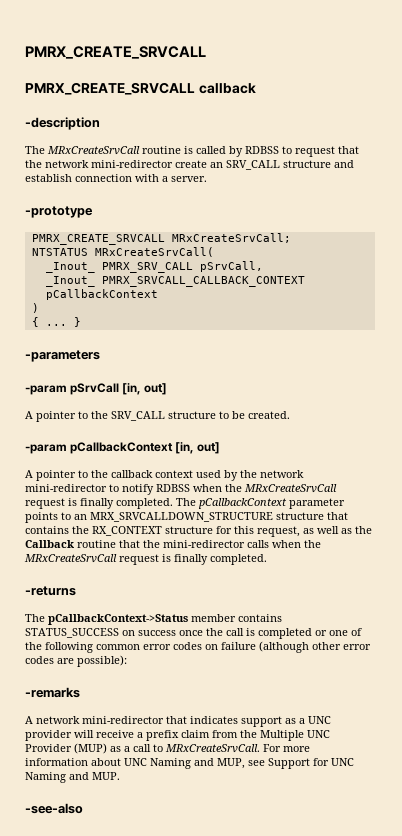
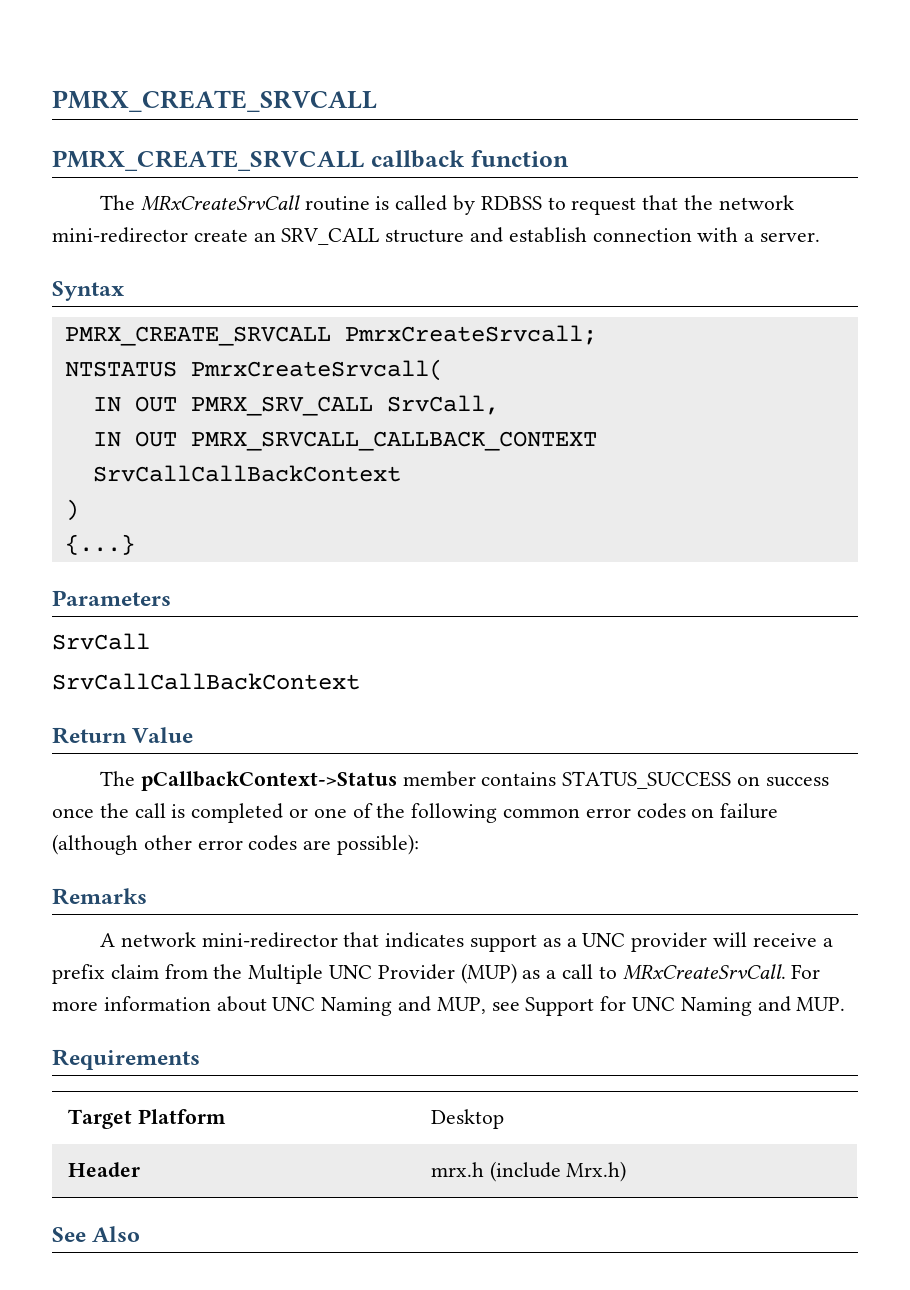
- PMRX_CREATE_SRVCALL callback
- -description
+ PMRX_CREATE_SRVCALL callback function
- -prototype
- PMRX_CREATE_SRVCALL MRxCreateSrvCall;
+ Syntax
+ PMRX_CREATE_SRVCALL PmrxCreateSrvcall;
- NTSTATUS MRxCreateSrvCall(
- _Inout_ PMRX_SRV_CALL pSrvCall,
- _Inout_ PMRX_SRVCALL_CALLBACK_CONTEXT pCallbackContext
+ NTSTATUS PmrxCreateSrvcall(
+ IN OUT PMRX_SRV_CALL SrvCall,
+ IN OUT PMRX_SRVCALL_CALLBACK_CONTEXT SrvCallCallBackContext
  )
- { ... }
- -parameters
- -param pSrvCall [in, out]
- A pointer to the SRV_CALL structure to be created.
- -param pCallbackContext [in, out]
- A pointer to the callback context used by the network mini-redirector to notify RDBSS when the MRxCreateSrvCall request is finally completed. The pCallbackContext parameter points to an MRX_SRVCALLDOWN_STRUCTURE structure that contains the RX_CONTEXT structure for this request, as well as the Callback routine that the mini-redirector calls when the MRxCreateSrvCall request is finally completed.
- -returns
+ {...}
+ Parameters
+ SrvCall
+ SrvCallCallBackContext
+ Return Value
- -remarks
+ Remarks
- -see-also
+ Requirements
+ Target Platform | Desktop
+ Header | mrx.h (include Mrx.h)
+ See Also

